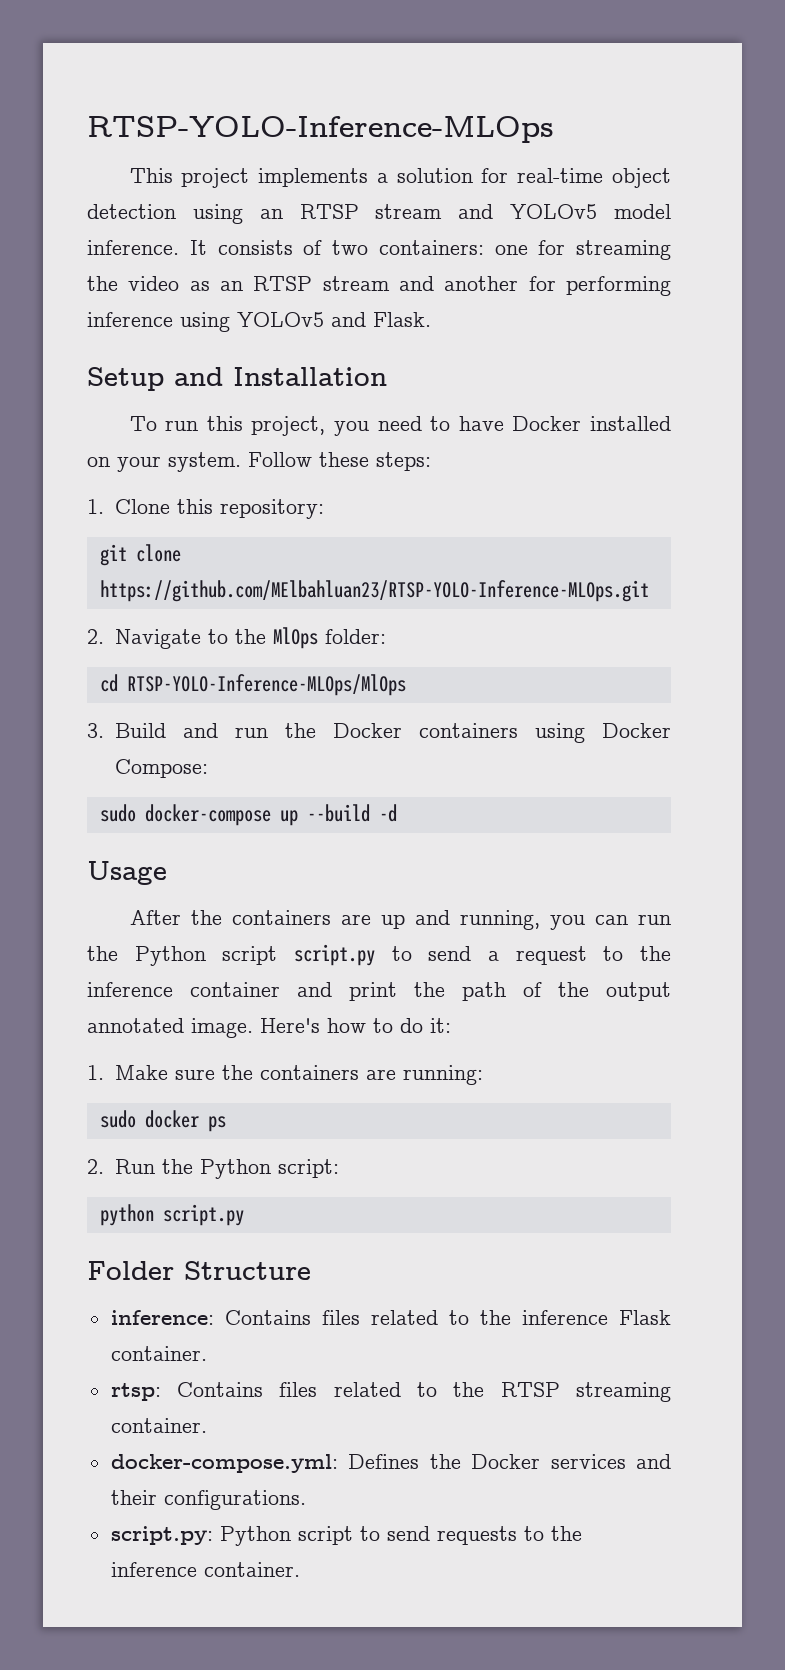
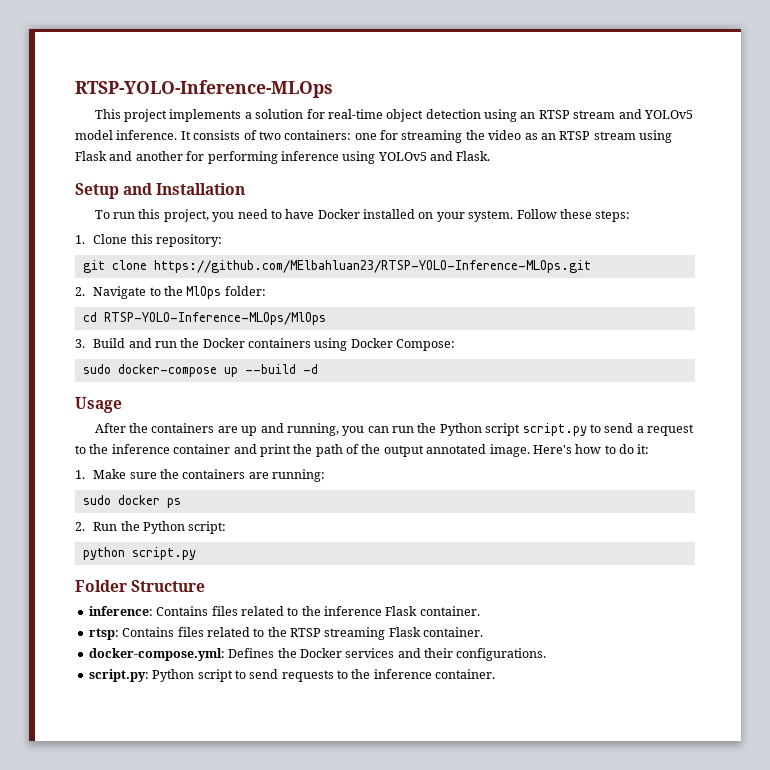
- It consists of two containers: one for streaming the video as an RTSP stream and another for performing inference using YOLOv5 and Flask.
+ It consists of two containers: one for streaming the video as an RTSP stream using Flask and another for performing inference using YOLOv5 and Flask.
- rtsp: Contains files related to the RTSP streaming container.
+ rtsp: Contains files related to the RTSP streaming Flask container.

